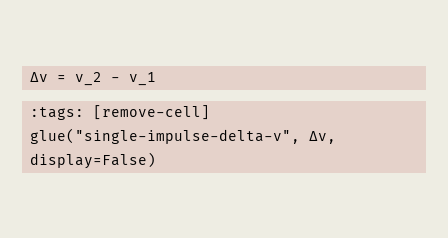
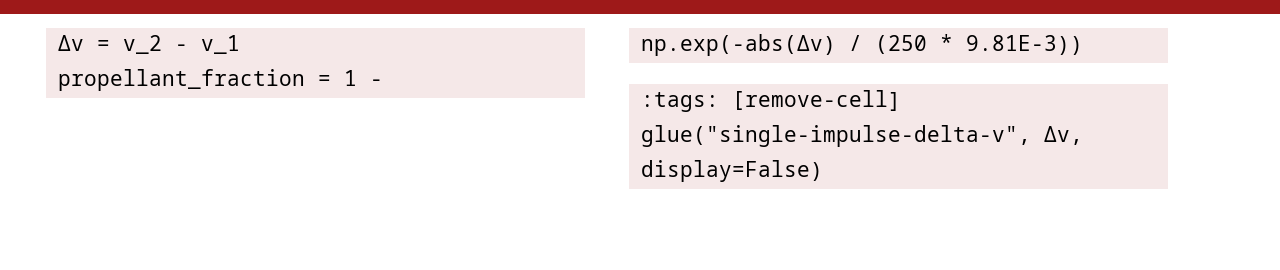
+ propellant_fraction = 1 - np.exp(-abs(Δv) / (250 * 9.81E-3))

